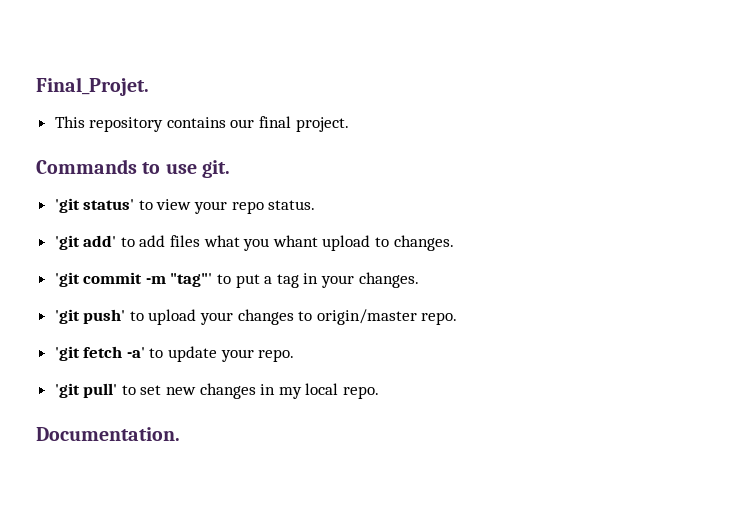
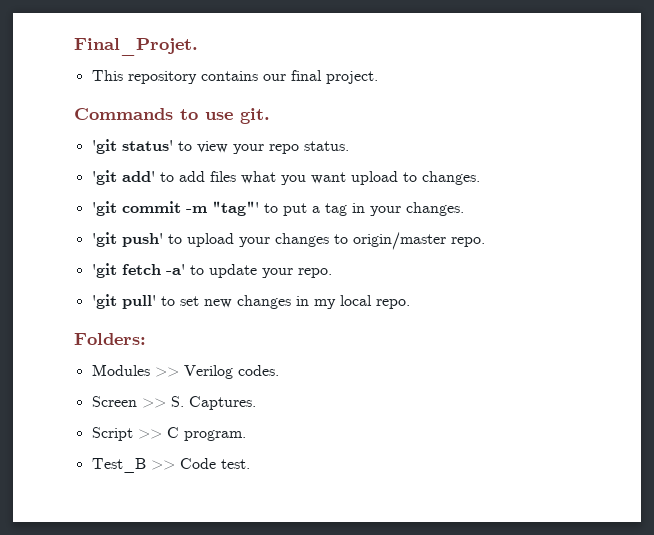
- 'git add' to add files what you whant upload to changes.
+ 'git add' to add files what you want upload to changes.
- Documentation.
+ Folders:
+ Modules >> Verilog codes.
+ Screen >> S. Captures.
+ Script >> C program.
+ Test_B >> Code test.

